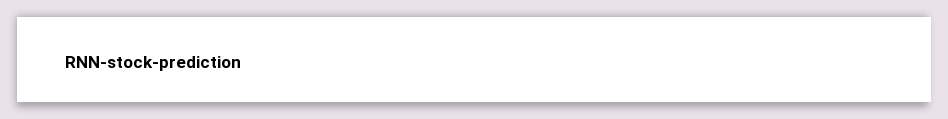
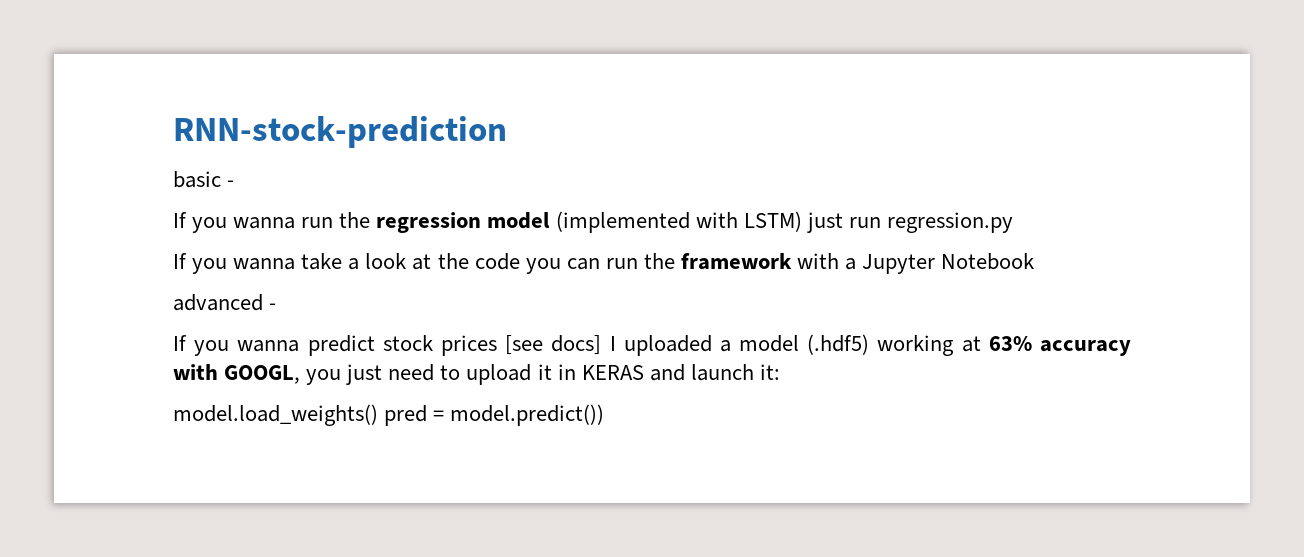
+ basic -
+ If you wanna run the regression model (implemented with LSTM) just run regression.py
+ If you wanna take a look at the code you can run the framework with a Jupyter Notebook
+ advanced -
+ If you wanna predict stock prices [see docs] I uploaded a model (.hdf5) working at 63% accuracy with GOOGL, you just need to upload it in KERAS and launch it:
+ model.load_weights() pred = model.predict())

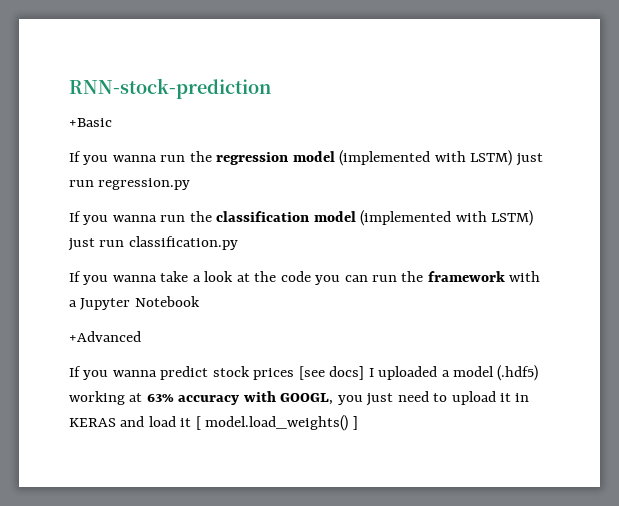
- basic -
+ +Basic
+ If you wanna run the classification model (implemented with LSTM) just run classification.py
- advanced -
+ +Advanced
- If you wanna predict stock prices [see docs] I uploaded a model (.hdf5) working at 63% accuracy with GOOGL, you just need to upload it in KERAS and launch it:
- model.load_weights() pred = model.predict())
+ If you wanna predict stock prices [see docs] I uploaded a model (.hdf5) working at 63% accuracy with GOOGL, you just need to upload it in KERAS and load it [ model.load_weights() ]

